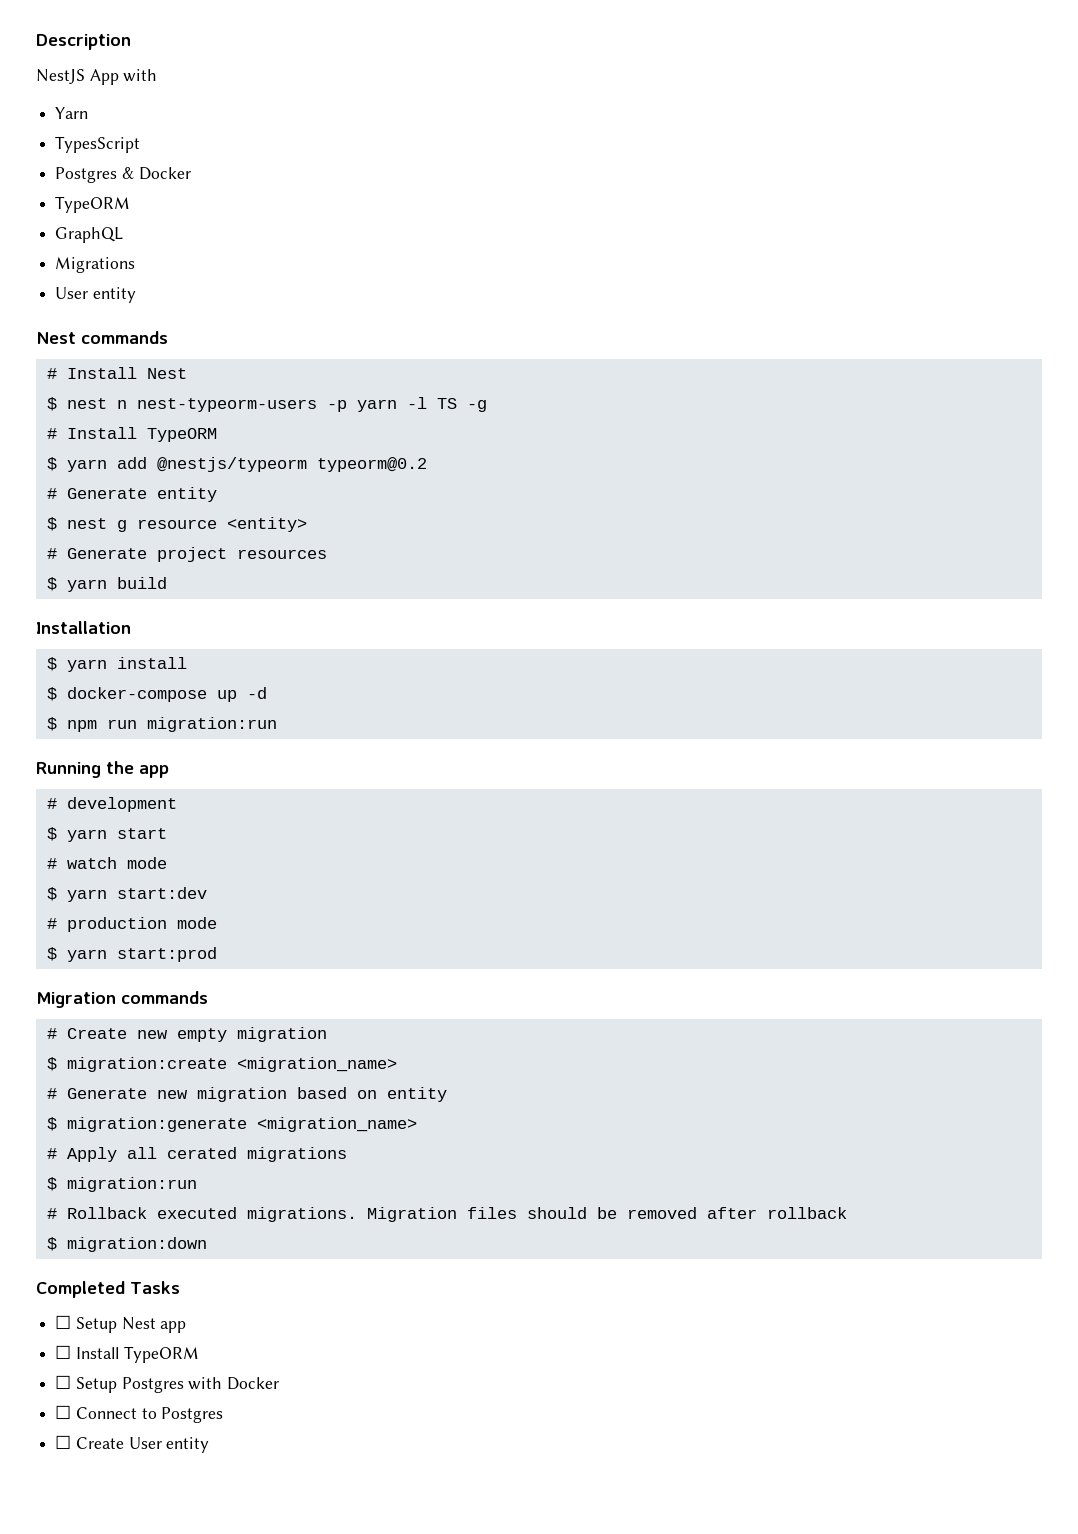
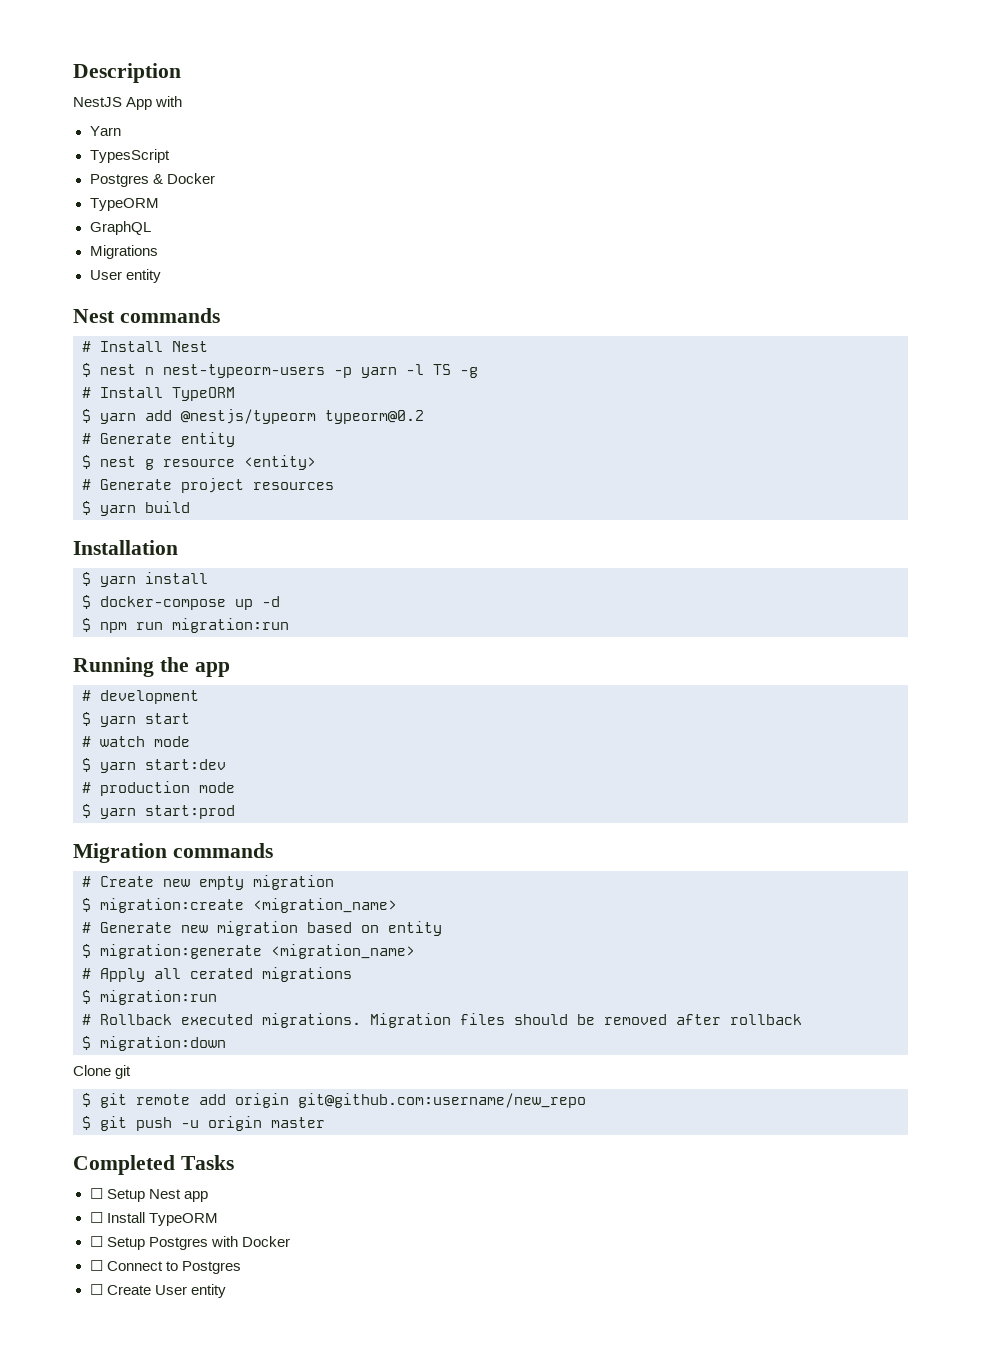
+ Clone git
+ $ git remote add origin git@github.com:username/new_repo
+ $ git push -u origin master

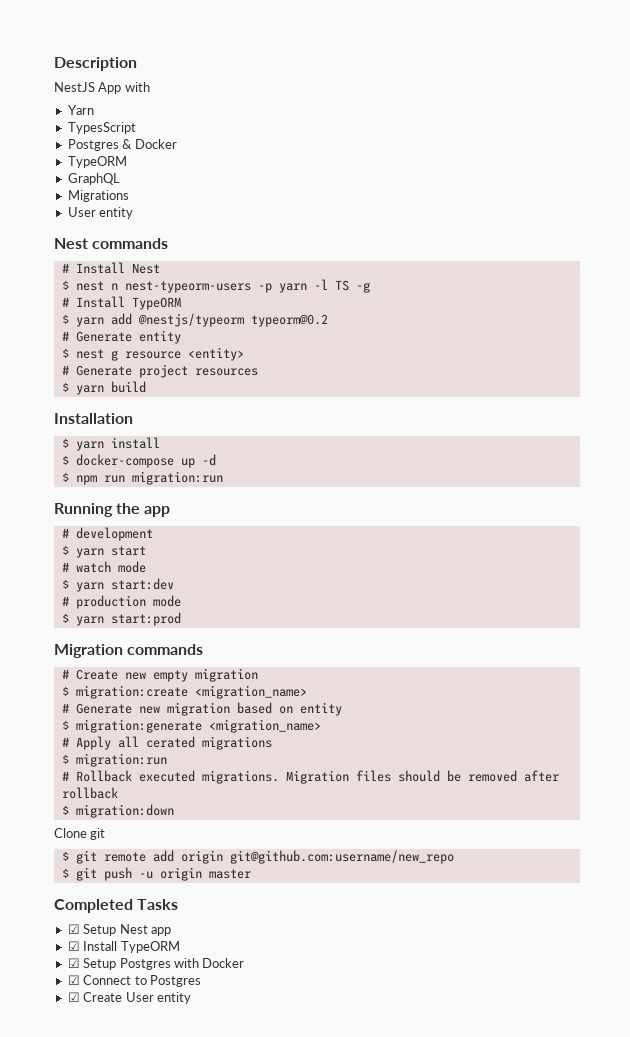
- ☐ Setup Nest app
+ ☑ Setup Nest app
- ☐ Install TypeORM
- ☐ Setup Postgres with Docker
+ ☑ Install TypeORM
+ ☑ Setup Postgres with Docker
- ☐ Connect to Postgres
+ ☑ Connect to Postgres
- ☐ Create User entity
+ ☑ Create User entity

